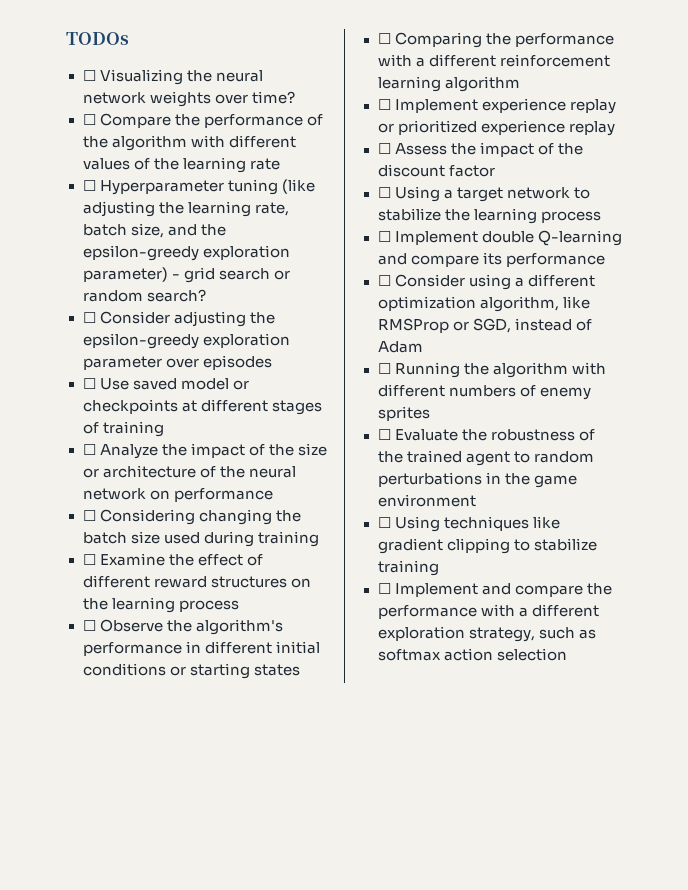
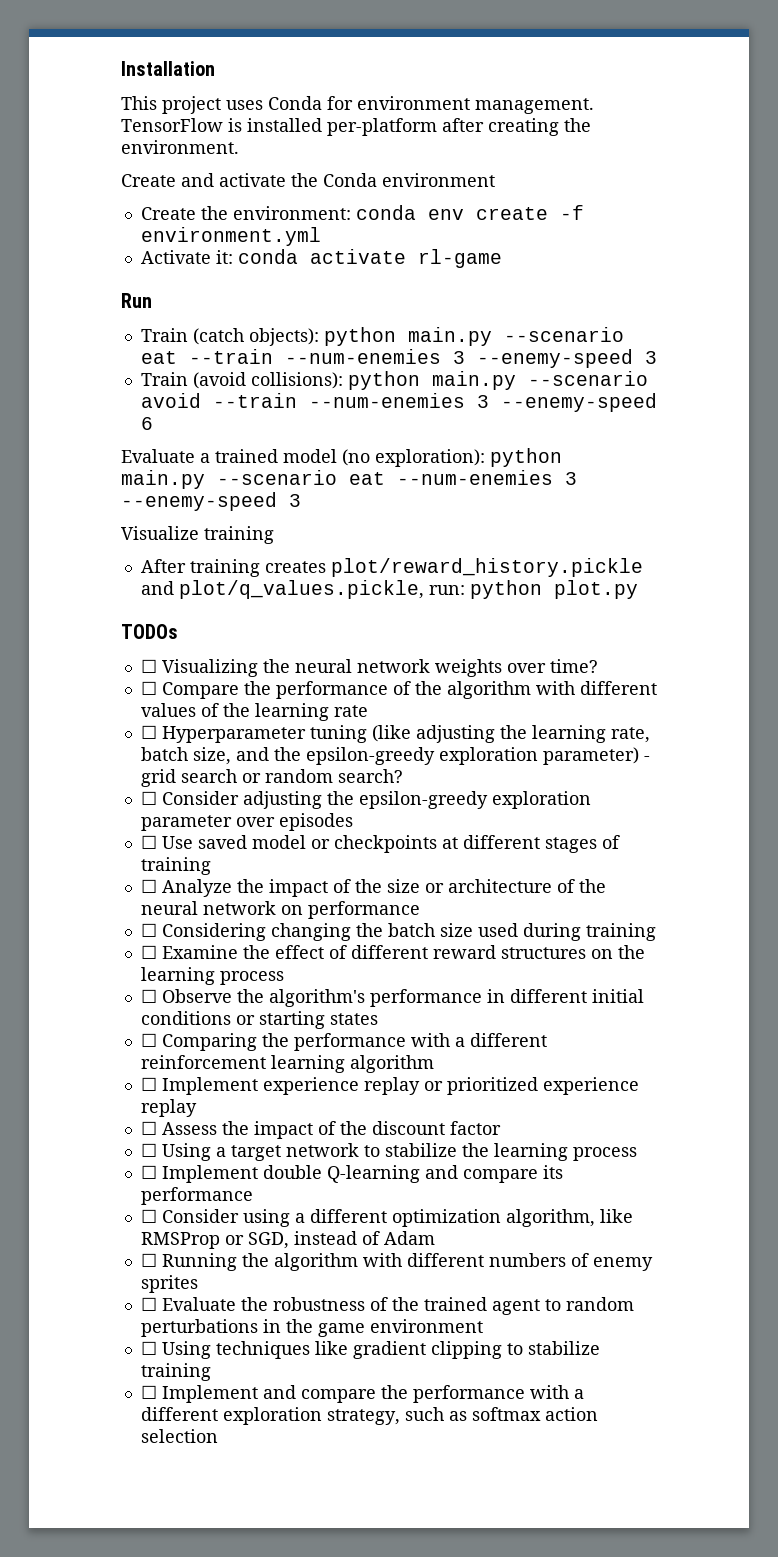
+ Installation
+ This project uses Conda for environment management. TensorFlow is installed per-platform after creating the environment.
+ Create and activate the Conda environment
+ Create the environment: conda env create -f environment.yml
+ Activate it: conda activate rl-game
+ Run
+ Train (catch objects): python main.py --scenario eat --train --num-enemies 3 --enemy-speed 3
+ Train (avoid collisions): python main.py --scenario avoid --train --num-enemies 3 --enemy-speed 6
+ Evaluate a trained model (no exploration): python main.py --scenario eat --num-enemies 3 --enemy-speed 3
+ Visualize training
+ After training creates plot/reward_history.pickle and plot/q_values.pickle, run: python plot.py

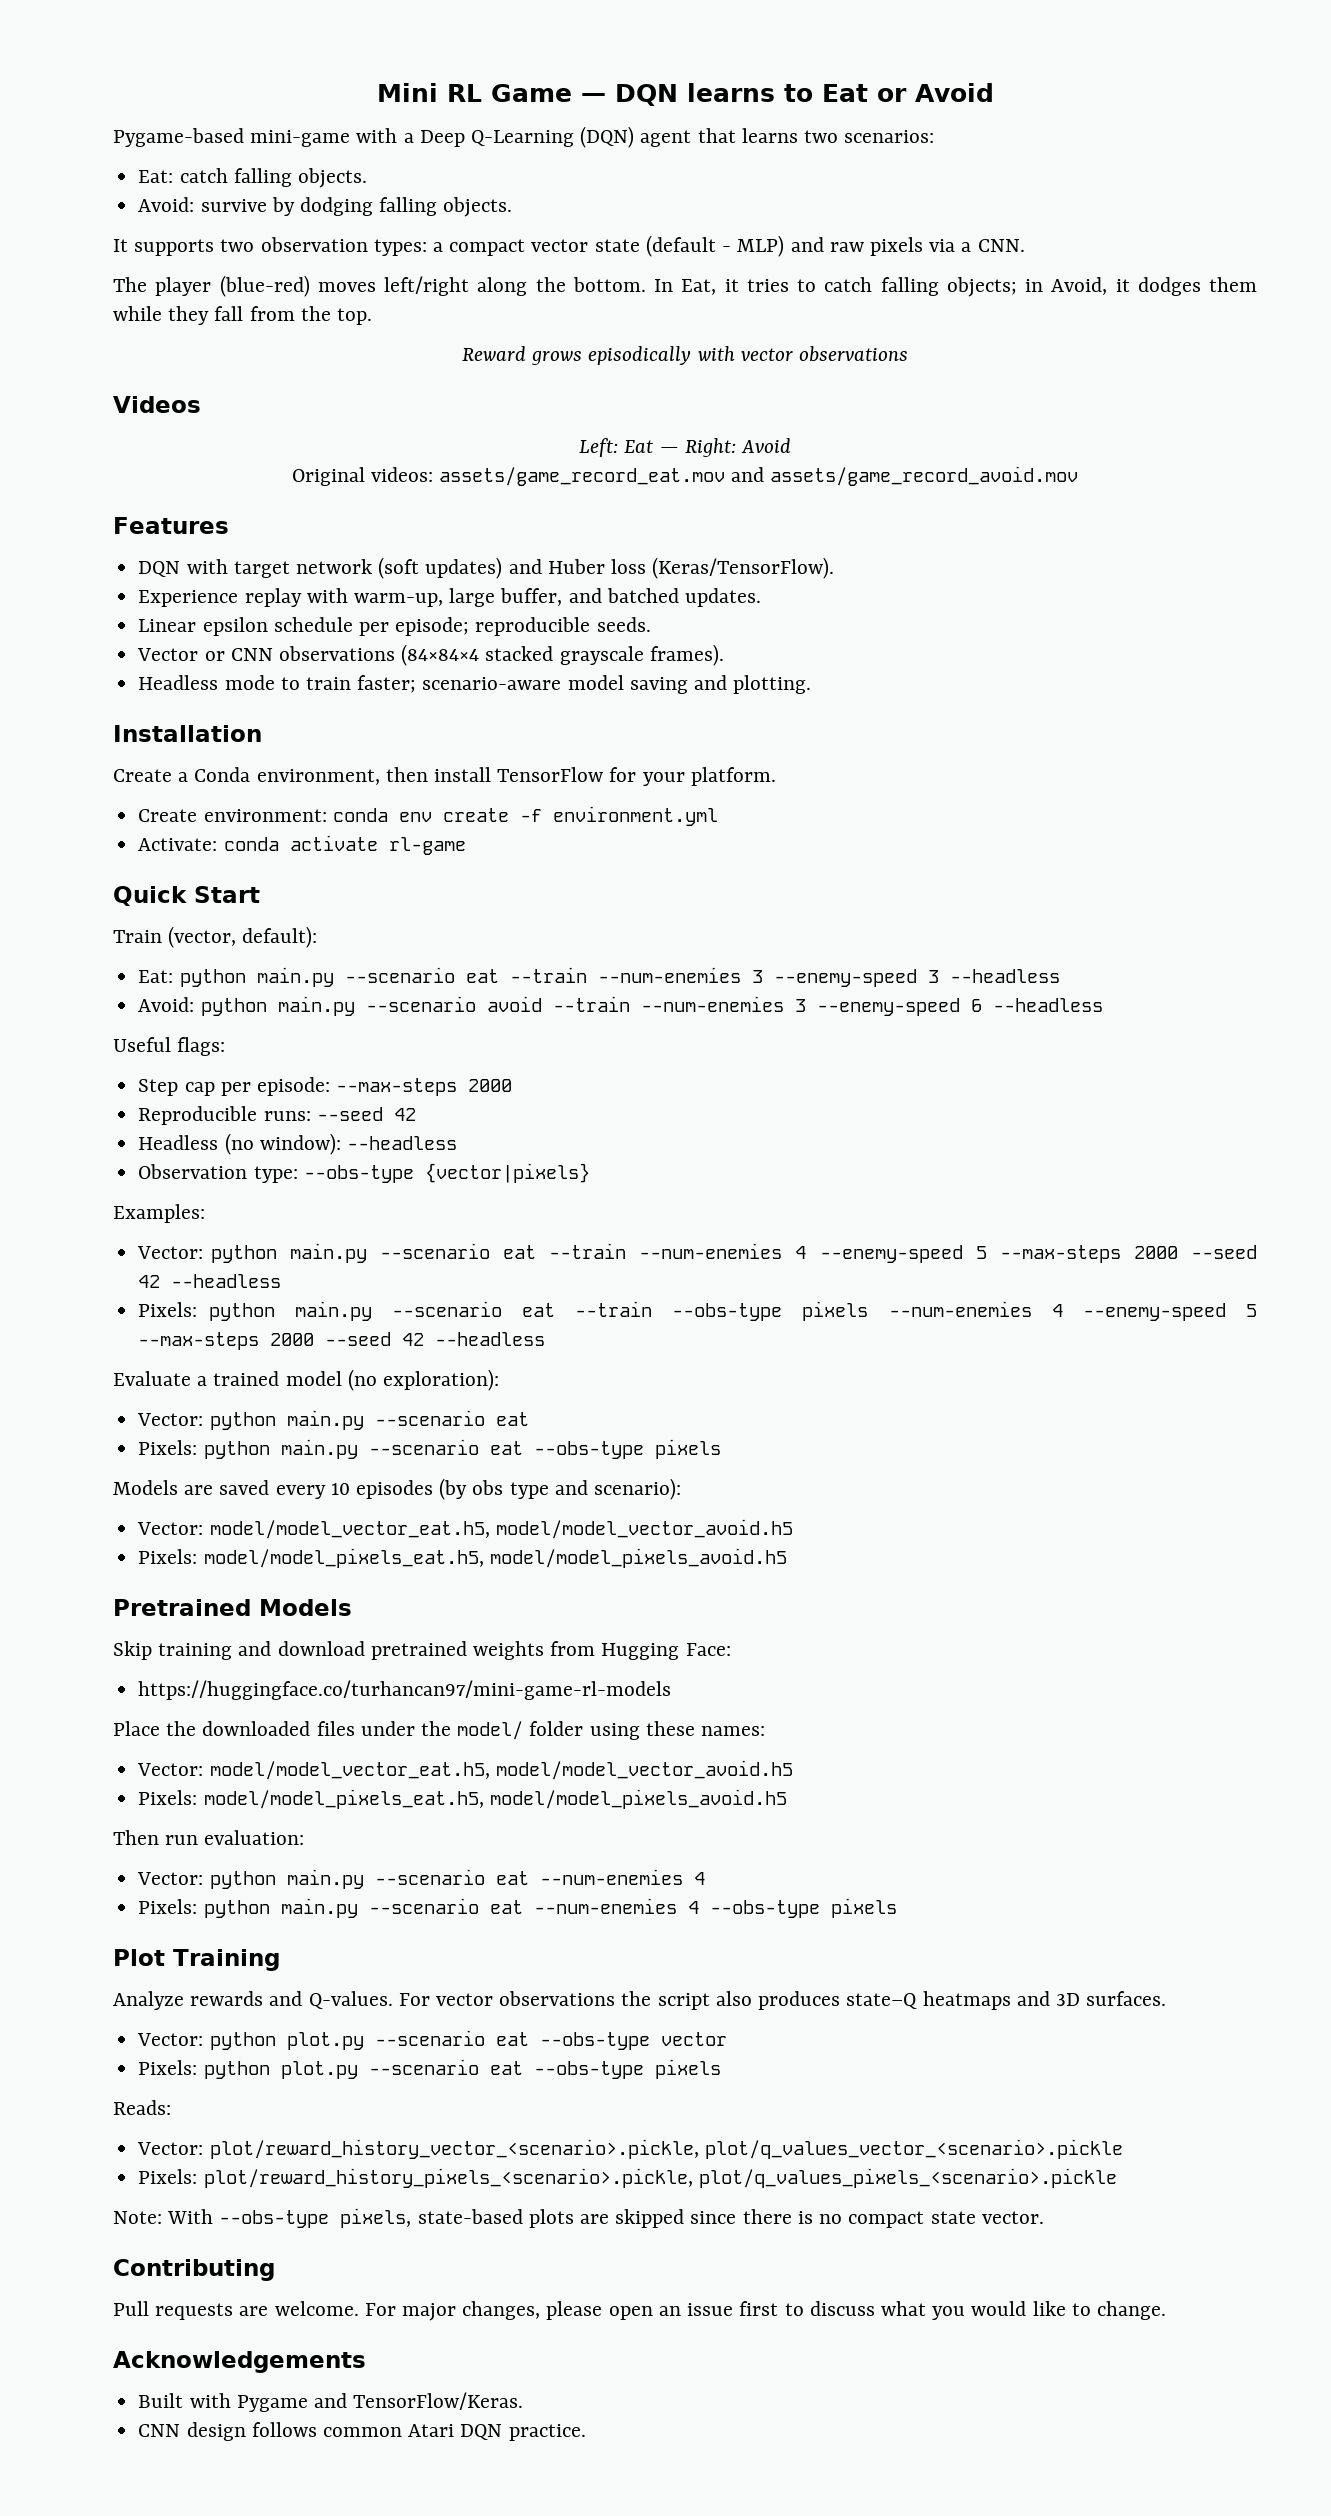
+ Mini RL Game — DQN learns to Eat or Avoid
+ Pygame-based mini-game with a Deep Q-Learning (DQN) agent that learns two scenarios:
+ Eat: catch falling objects.
+ Avoid: survive by dodging falling objects.
+ It supports two observation types: a compact vector state (default - MLP) and raw pixels via a CNN.
+ The player (blue-red) moves left/right along the bottom. In Eat, it tries to catch falling objects; in Avoid, it dodges them while they fall from the top.
+ Reward grows episodically with vector observations
+ Videos
+ Left: Eat — Right: Avoid
+ Original videos: assets/game_record_eat.mov and assets/game_record_avoid.mov
+ Features
+ DQN with target network (soft updates) and Huber loss (Keras/TensorFlow).
+ Experience replay with warm-up, large buffer, and batched updates.
+ Linear epsilon schedule per episode; reproducible seeds.
+ Vector or CNN observations (84×84×4 stacked grayscale frames).
+ Headless mode to train faster; scenario-aware model saving and plotting.
  Installation
- This project uses Conda for environment management. TensorFlow is installed per-platform after creating the environment.
- Create and activate the Conda environment
- Create the environment: conda env create -f environment.yml
+ Create a Conda environment, then install TensorFlow for your platform.
+ Create environment: conda env create -f environment.yml
- Activate it: conda activate rl-game
+ Activate: conda activate rl-game
- Run
- Train (catch objects): python main.py --scenario eat --train --num-enemies 3 --enemy-speed 3
- Train (avoid collisions): python main.py --scenario avoid --train --num-enemies 3 --enemy-speed 6
+ Quick Start
+ Train (vector, default):
+ Eat: python main.py --scenario eat --train --num-enemies 3 --enemy-speed 3 --headless
+ Avoid: python main.py --scenario avoid --train --num-enemies 3 --enemy-speed 6 --headless
+ Useful flags:
+ Step cap per episode: --max-steps 2000
+ Reproducible runs: --seed 42
+ Headless (no window): --headless
+ Observation type: --obs-type {vector|pixels}
+ Examples:
+ Vector: python main.py --scenario eat --train --num-enemies 4 --enemy-speed 5 --max-steps 2000 --seed 42 --headless
+ Pixels: python main.py --scenario eat --train --obs-type pixels --num-enemies 4 --enemy-speed 5 --max-steps 2000 --seed 42 --headless
- Evaluate a trained model (no exploration): python main.py --scenario eat --num-enemies 3 --enemy-speed 3
- Visualize training
- After training creates plot/reward_history.pickle and plot/q_values.pickle, run: python plot.py
- TODOs
- ☐ Visualizing the neural network weights over time?
- ☐ Compare the performance of the algorithm with different values of the learning rate
- ☐ Hyperparameter tuning (like adjusting the learning rate, batch size, and the epsilon-greedy exploration parameter) - grid search or random search?
- ☐ Consider adjusting the epsilon-greedy exploration parameter over episodes
- ☐ Use saved model or checkpoints at different stages of training
- ☐ Analyze the impact of the size or architecture of the neural network on performance
- ☐ Considering changing the batch size used during training
- ☐ Examine the effect of different reward structures on the learning process
- ☐ Observe the algorithm's performance in different initial conditions or starting states
- ☐ Comparing the performance with a different reinforcement learning algorithm
- ☐ Implement experience replay or prioritized experience replay
- ☐ Assess the impact of the discount factor
- ☐ Using a target network to stabilize the learning process
- ☐ Implement double Q-learning and compare its performance
- ☐ Consider using a different optimization algorithm, like RMSProp or SGD, instead of Adam
- ☐ Running the algorithm with different numbers of enemy sprites
- ☐ Evaluate the robustness of the trained agent to random perturbations in the game environment
- ☐ Using techniques like gradient clipping to stabilize training
- ☐ Implement and compare the performance with a different exploration strategy, such as softmax action selection
+ Evaluate a trained model (no exploration):
+ Vector: python main.py --scenario eat
+ Pixels: python main.py --scenario eat --obs-type pixels
+ Models are saved every 10 episodes (by obs type and scenario):
+ Vector: model/model_vector_eat.h5, model/model_vector_avoid.h5
+ Pixels: model/model_pixels_eat.h5, model/model_pixels_avoid.h5
+ Pretrained Models
+ Skip training and download pretrained weights from Hugging Face:
+ https://huggingface.co/turhancan97/mini-game-rl-models
+ Place the downloaded files under the model/ folder using these names:
+ Vector: model/model_vector_eat.h5, model/model_vector_avoid.h5
+ Pixels: model/model_pixels_eat.h5, model/model_pixels_avoid.h5
+ Then run evaluation:
+ Vector: python main.py --scenario eat --num-enemies 4
+ Pixels: python main.py --scenario eat --num-enemies 4 --obs-type pixels
+ Plot Training
+ Analyze rewards and Q-values. For vector observations the script also produces state–Q heatmaps and 3D surfaces.
+ Vector: python plot.py --scenario eat --obs-type vector
+ Pixels: python plot.py --scenario eat --obs-type pixels
+ Reads:
+ Vector: plot/reward_history_vector_<scenario>.pickle, plot/q_values_vector_<scenario>.pickle
+ Pixels: plot/reward_history_pixels_<scenario>.pickle, plot/q_values_pixels_<scenario>.pickle
+ Note: With --obs-type pixels, state-based plots are skipped since there is no compact state vector.
+ Contributing
+ Pull requests are welcome. For major changes, please open an issue first to discuss what you would like to change.
+ Acknowledgements
+ Built with Pygame and TensorFlow/Keras.
+ CNN design follows common Atari DQN practice.

